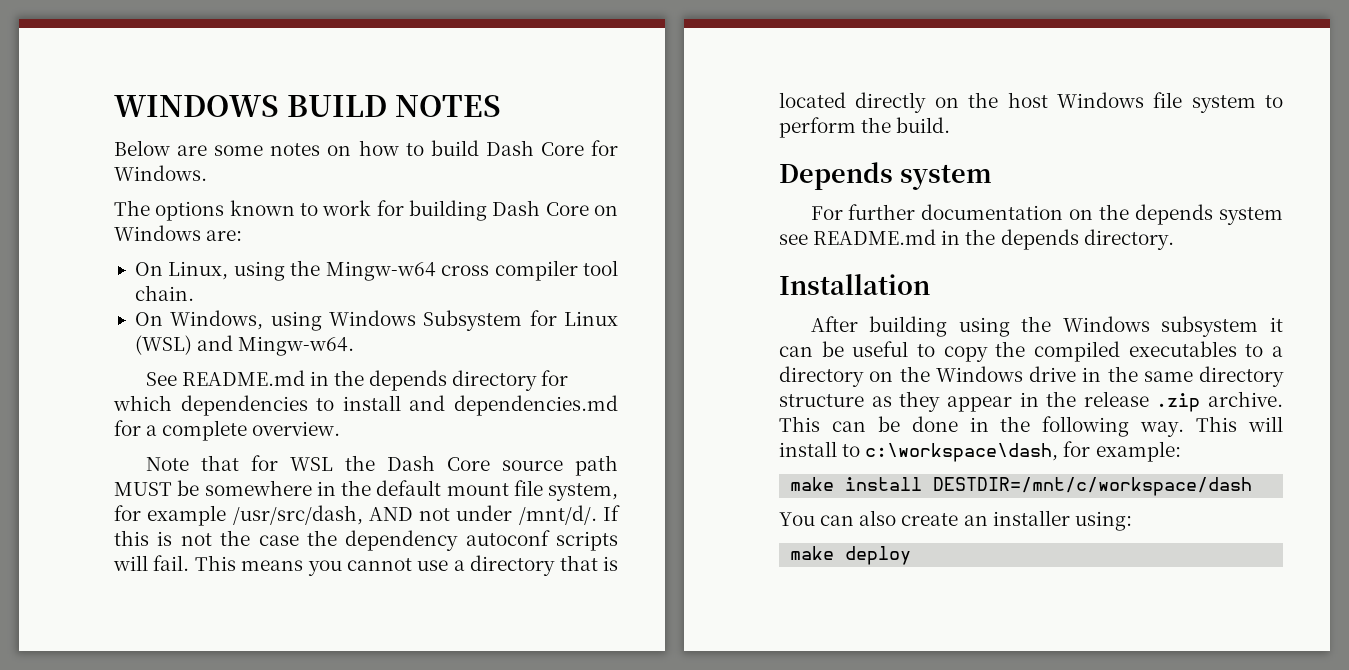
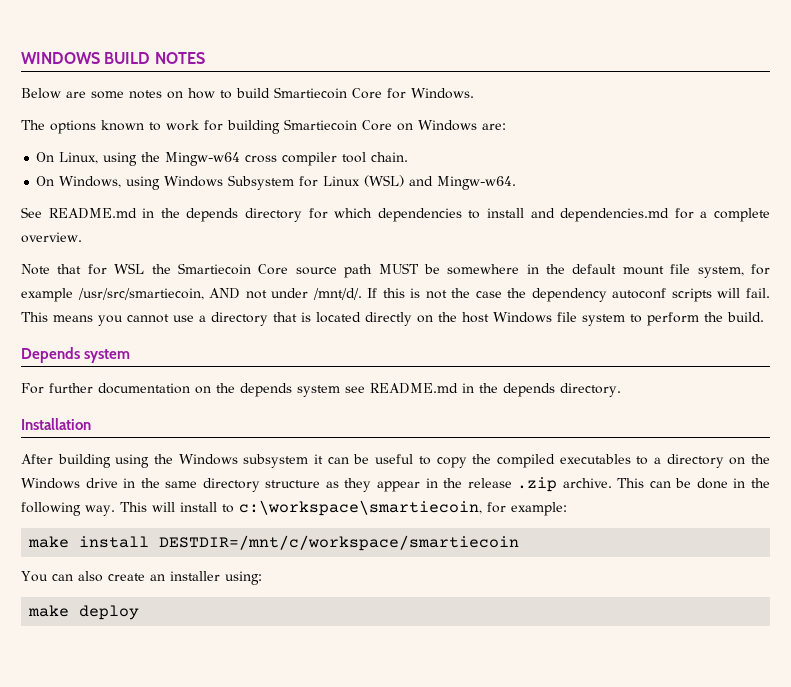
- Below are some notes on how to build Dash Core for Windows.
+ Below are some notes on how to build Smartiecoin Core for Windows.
- The options known to work for building Dash Core on Windows are:
+ The options known to work for building Smartiecoin Core on Windows are:
- Note that for WSL the Dash Core source path MUST be somewhere in the default mount file system, for example /usr/src/dash, AND not under /mnt/d/.
+ Note that for WSL the Smartiecoin Core source path MUST be somewhere in the default mount file system, for example /usr/src/smartiecoin, AND not under /mnt/d/.
- This will install to c:\workspace\dash, for example:
+ This will install to c:\workspace\smartiecoin, for example:
- make install DESTDIR=/mnt/c/workspace/dash
+ make install DESTDIR=/mnt/c/workspace/smartiecoin

